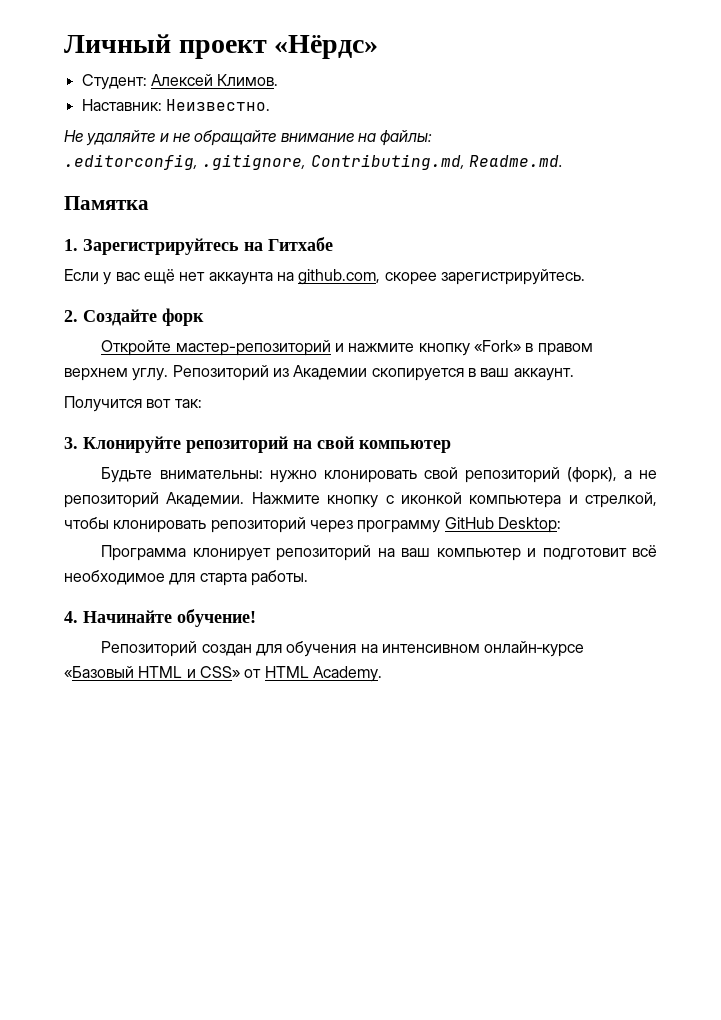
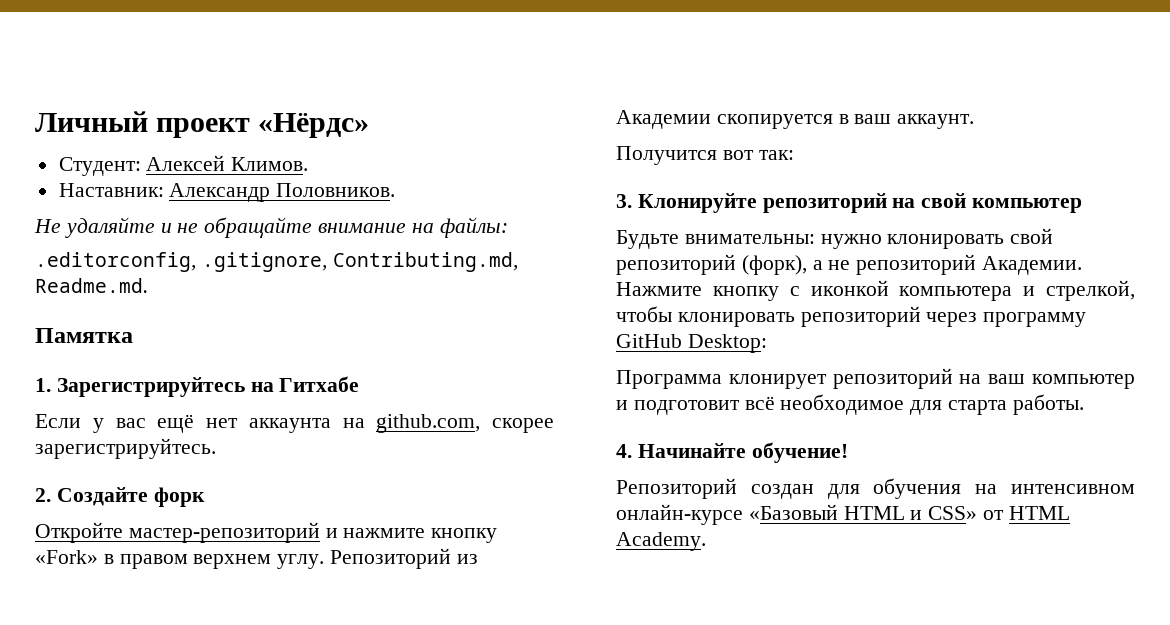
- Наставник: Неизвестно.
+ Наставник: Александр Половников.

